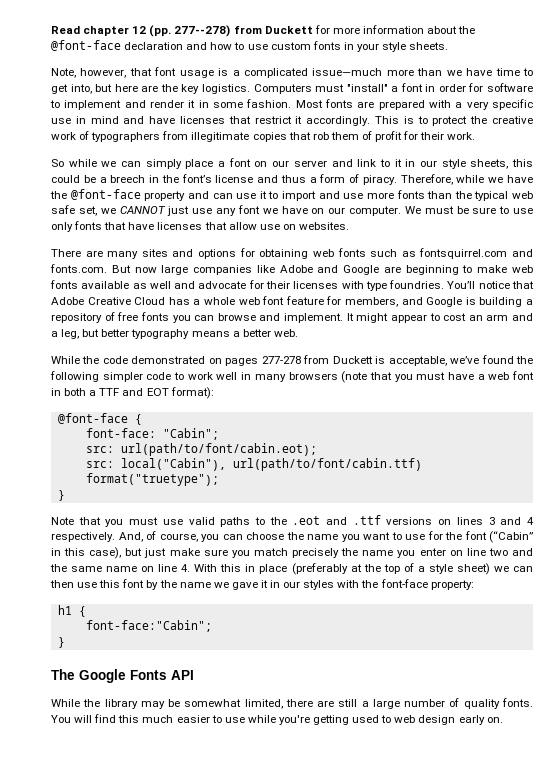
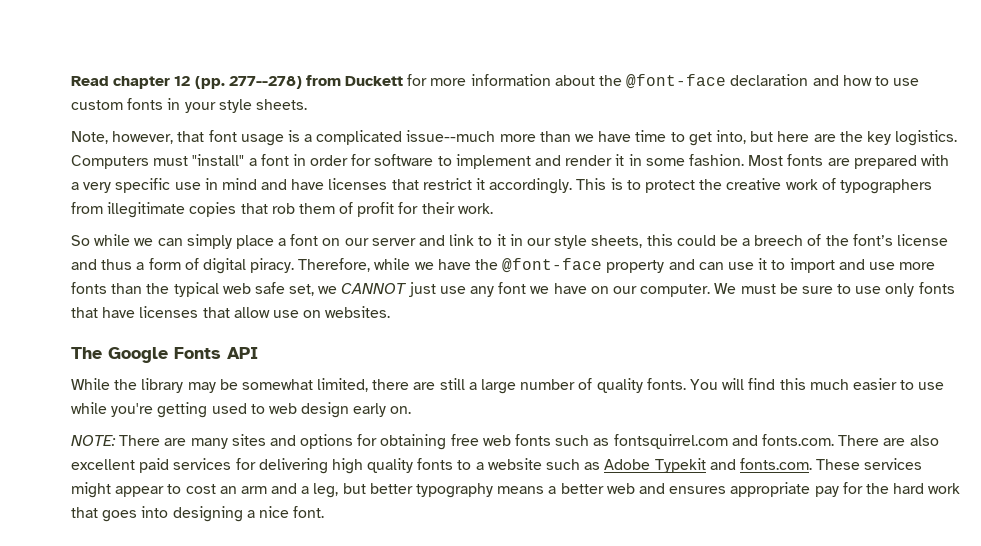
- Note, however, that font usage is a complicated issue—much more than we have time to get into, but here are the key logistics.
+ Note, however, that font usage is a complicated issue--much more than we have time to get into, but here are the key logistics.
- So while we can simply place a font on our server and link to it in our style sheets, this could be a breech in the font’s license and thus a form of piracy.
+ So while we can simply place a font on our server and link to it in our style sheets, this could be a breech of the font’s license and thus a form of digital piracy.
- There are many sites and options for obtaining web fonts such as fontsquirrel.com and fonts.com. But now large companies like Adobe and Google are beginning to make web fonts available as well and advocate for their licenses with type foundries. You’ll notice that Adobe Creative Cloud has a whole web font feature for members, and Google is building a repository of free fonts you can browse and implement. It might appear to cost an arm and a leg, but better typography means a better web.
- While the code demonstrated on pages 277-278 from Duckett is acceptable, we’ve found the following simpler code to work well in many browsers (note that you must have a web font in both a TTF and EOT format):
- @font-face {
- font-face: "Cabin";
- src: url(path/to/font/cabin.eot);
- src: local("Cabin"), url(path/to/font/cabin.ttf) format("truetype");
- }
- Note that you must use valid paths to the .eot and .ttf versions on lines 3 and 4 respectively. And, of course, you can choose the name you want to use for the font (“Cabin” in this case), but just make sure you match precisely the name you enter on line two and the same name on line 4. With this in place (preferably at the top of a style sheet) we can then use this font by the name we gave it in our styles with the font-face property:
- h1 {
- font-face:"Cabin";
- }
+ NOTE: There are many sites and options for obtaining free web fonts such as fontsquirrel.com and fonts.com. There are also excellent paid services for delivering high quality fonts to a website such as Adobe Typekit and fonts.com. These services might appear to cost an arm and a leg, but better typography means a better web and ensures appropriate pay for the hard work that goes into designing a nice font.

